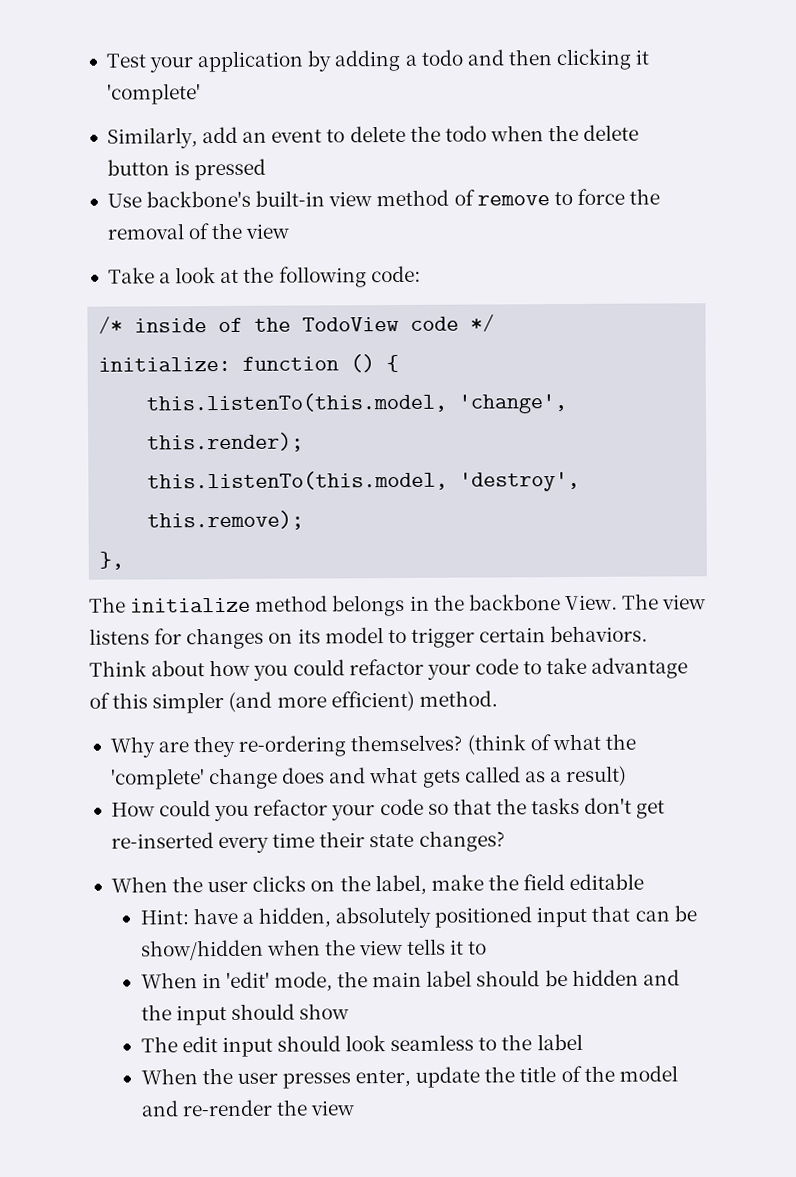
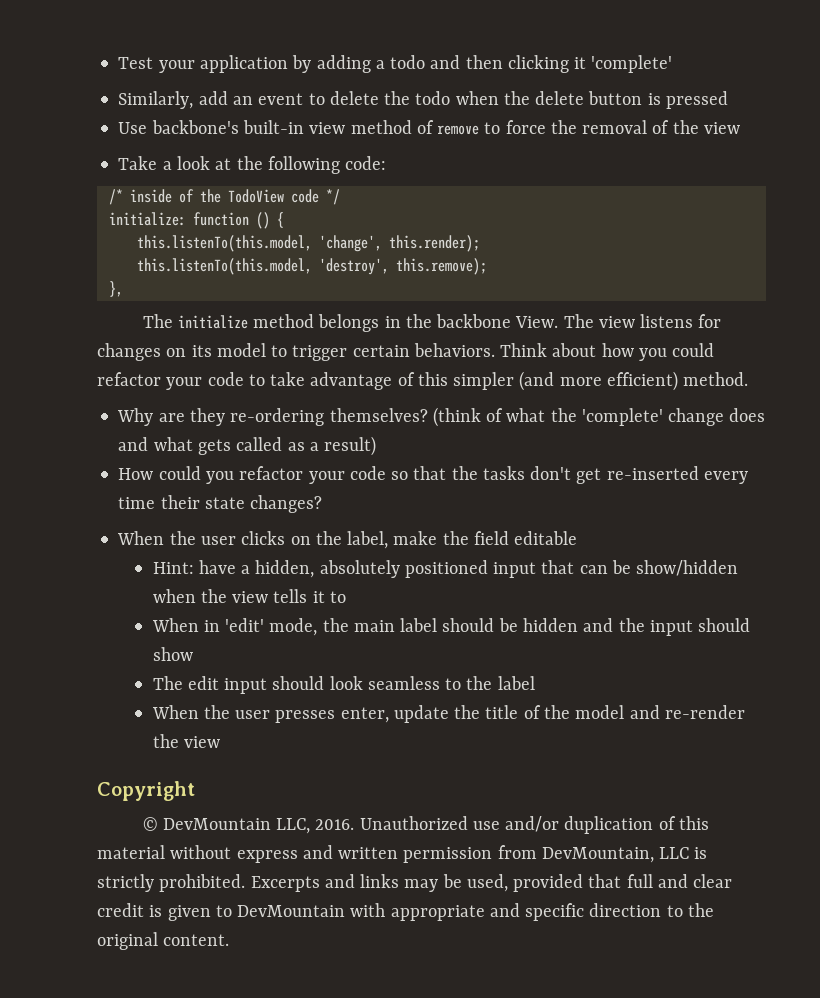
+ Copyright
+ © DevMountain LLC, 2016. Unauthorized use and/or duplication of this material without express and written permission from DevMountain, LLC is strictly prohibited. Excerpts and links may be used, provided that full and clear credit is given to DevMountain with appropriate and specific direction to the original content.

